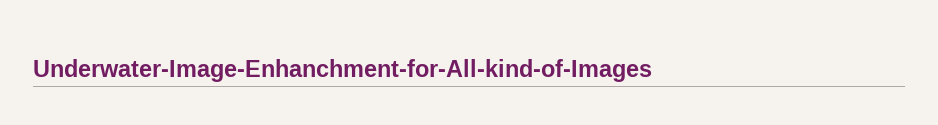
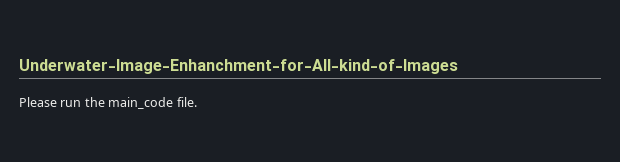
+ Please run the main_code file.

